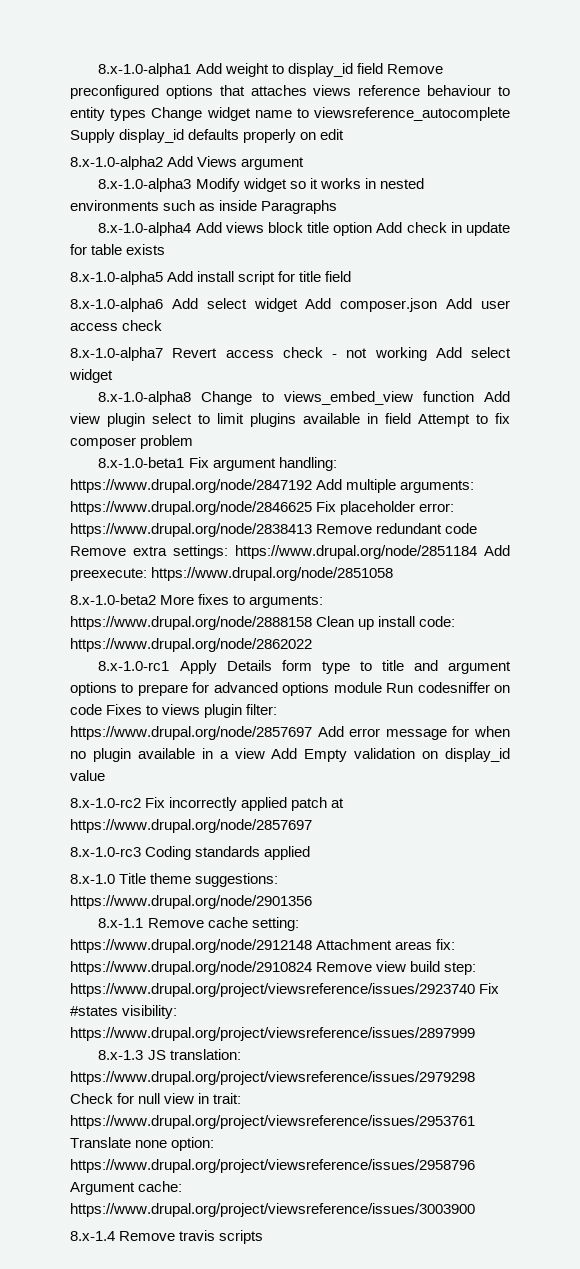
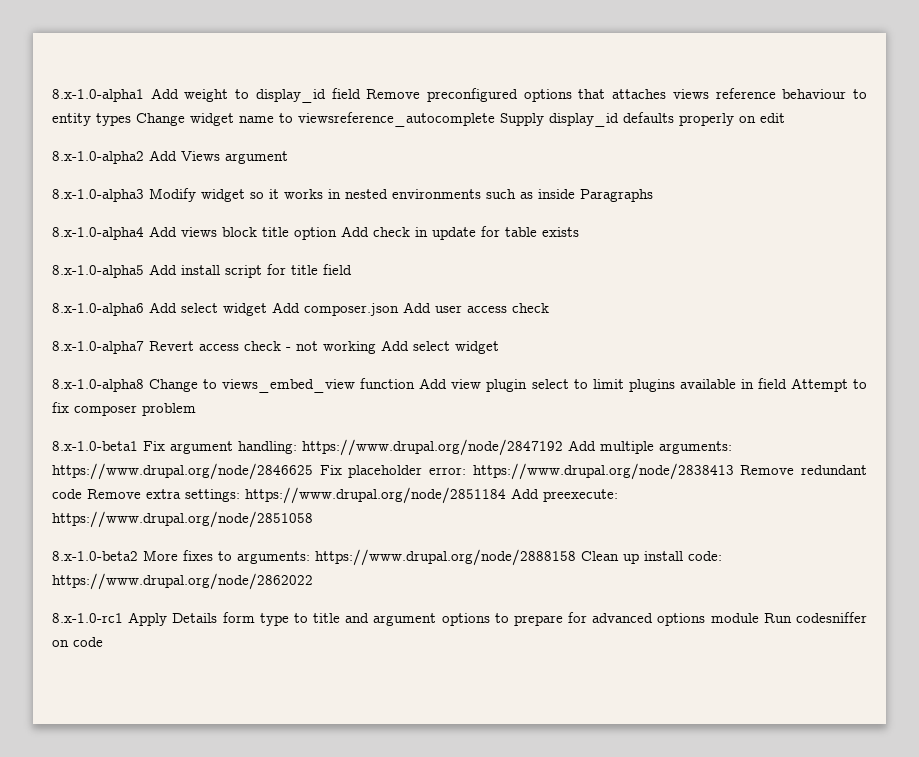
- 8.x-1.0-rc1 Apply Details form type to title and argument options to prepare for advanced options module Run codesniffer on code Fixes to views plugin filter: https://www.drupal.org/node/2857697 Add error message for when no plugin available in a view Add Empty validation on display_id value
- 8.x-1.0-rc2 Fix incorrectly applied patch at https://www.drupal.org/node/2857697
- 8.x-1.0-rc3 Coding standards applied
- 8.x-1.0 Title theme suggestions: https://www.drupal.org/node/2901356
- 8.x-1.1 Remove cache setting: https://www.drupal.org/node/2912148 Attachment areas fix: https://www.drupal.org/node/2910824 Remove view build step: https://www.drupal.org/project/viewsreference/issues/2923740 Fix #states visibility: https://www.drupal.org/project/viewsreference/issues/2897999
- 8.x-1.3 JS translation: https://www.drupal.org/project/viewsreference/issues/2979298 Check for null view in trait: https://www.drupal.org/project/viewsreference/issues/2953761 Translate none option: https://www.drupal.org/project/viewsreference/issues/2958796 Argument cache: https://www.drupal.org/project/viewsreference/issues/3003900
- 8.x-1.4 Remove travis scripts
+ 8.x-1.0-rc1 Apply Details form type to title and argument options to prepare for advanced options module Run codesniffer on code

